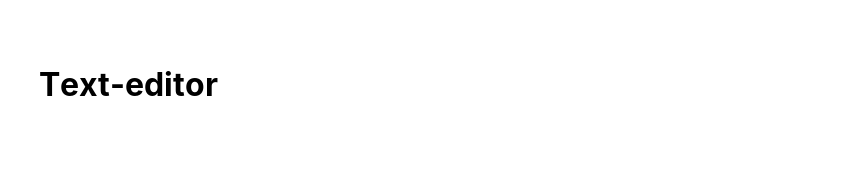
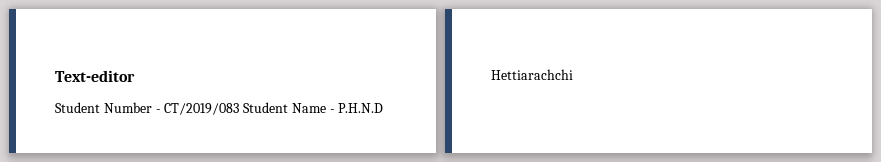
+ Student Number - CT/2019/083 Student Name - P.H.N.D Hettiarachchi

